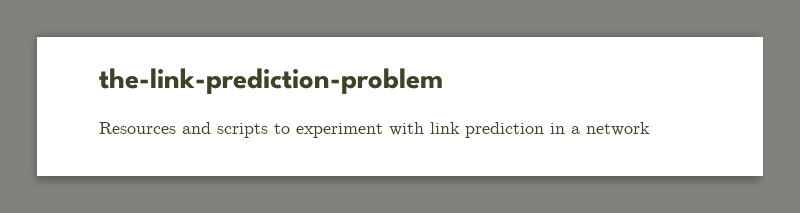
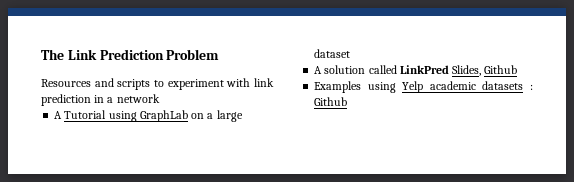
- the-link-prediction-problem
+ The Link Prediction Problem
+ A Tutorial using GraphLab on a large dataset
+ A solution called LinkPred Slides, Github
+ Examples using Yelp academic datasets : Github

